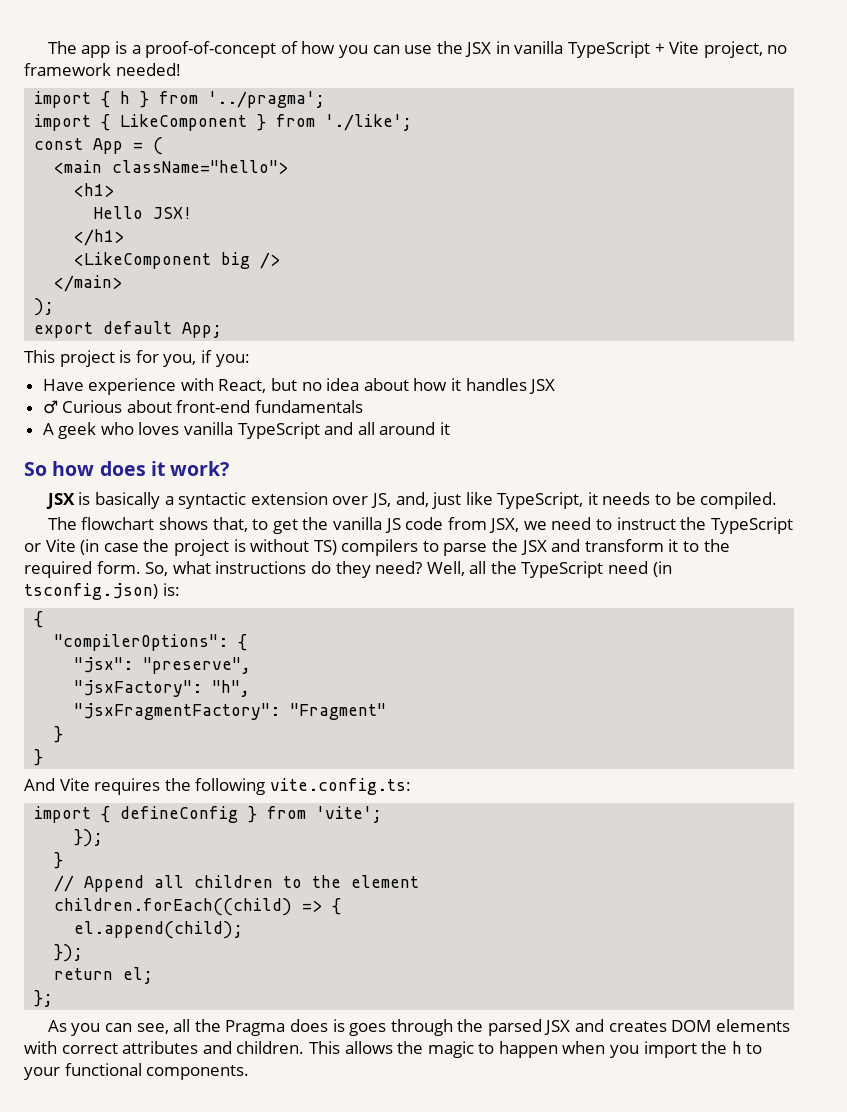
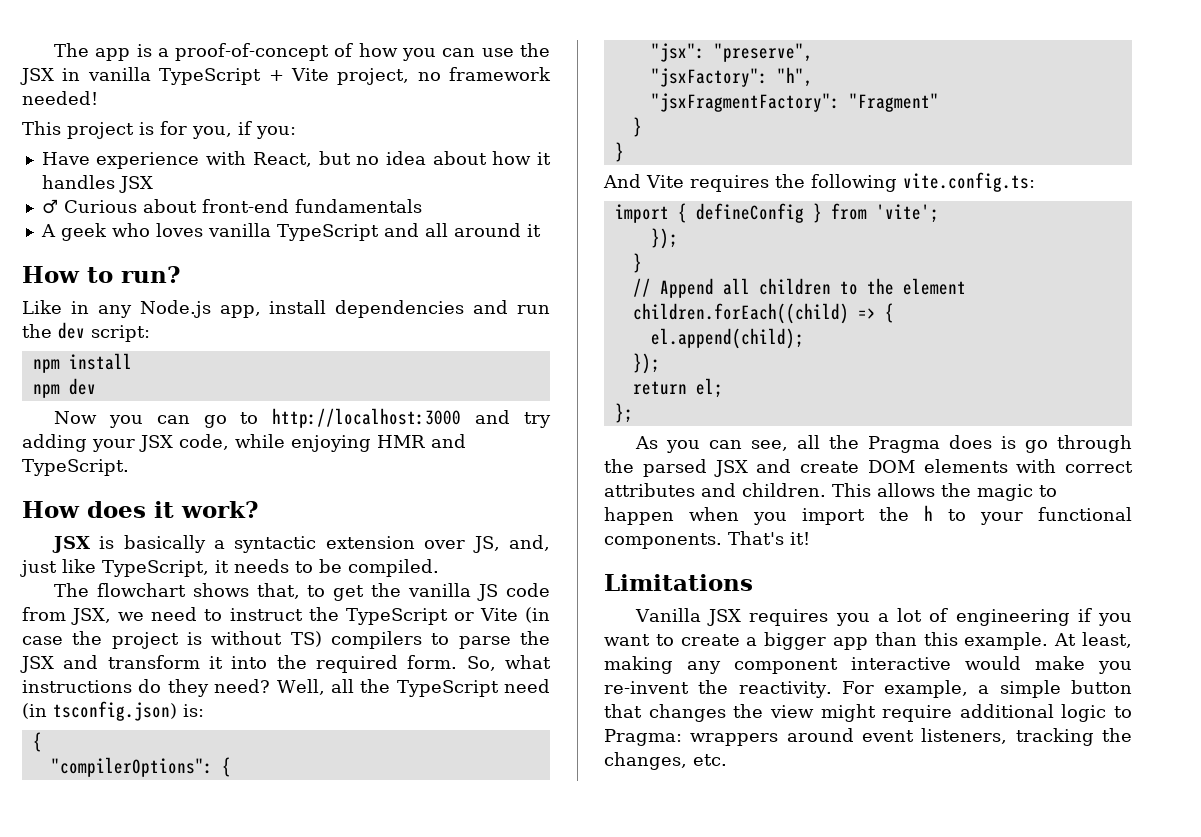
- import { h } from '../pragma';
- import { LikeComponent } from './like';
- const App = (
- <main className="hello">
- <h1>
- Hello JSX!
- </h1>
- <LikeComponent big />
- </main>
- );
- export default App;
- So how does it work?
+ How to run?
+ Like in any Node.js app, install dependencies and run the dev script:
+ npm install
+ npm dev
+ Now you can go to http://localhost:3000 and try adding your JSX code, while enjoying HMR and TypeScript.
+ How does it work?
- The flowchart shows that, to get the vanilla JS code from JSX, we need to instruct the TypeScript or Vite (in case the project is without TS) compilers to parse the JSX and transform it to the required form.
+ The flowchart shows that, to get the vanilla JS code from JSX, we need to instruct the TypeScript or Vite (in case the project is without TS) compilers to parse the JSX and transform it into the required form.
- As you can see, all the Pragma does is goes through the parsed JSX and creates DOM elements with correct attributes and children.
+ As you can see, all the Pragma does is go through the parsed JSX and create DOM elements with correct attributes and children.
+ That's it!
+ Limitations
+ Vanilla JSX requires you a lot of engineering if you want to create a bigger app than this example. At least, making any component interactive would make you re-invent the reactivity. For example, a simple button that changes the view might require additional logic to Pragma: wrappers around event listeners, tracking the changes, etc.

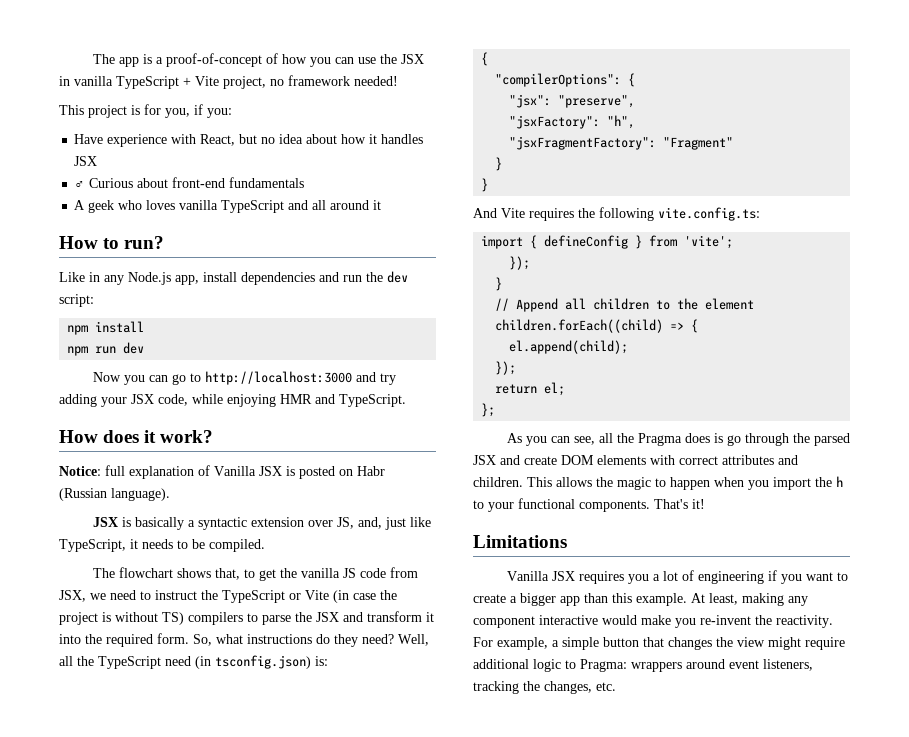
- npm dev
+ npm run dev
+ Notice: full explanation of Vanilla JSX is posted on Habr (Russian language).

